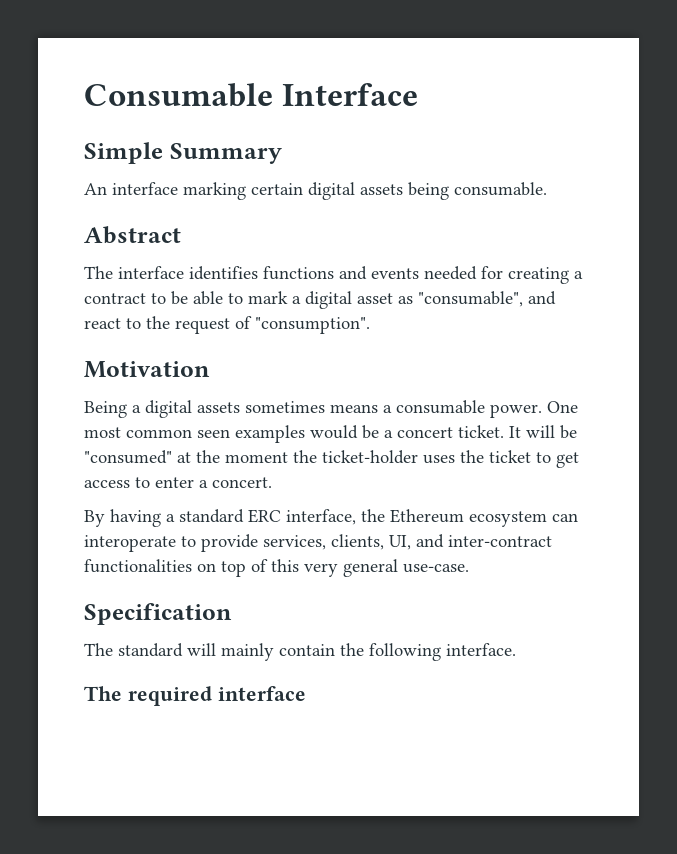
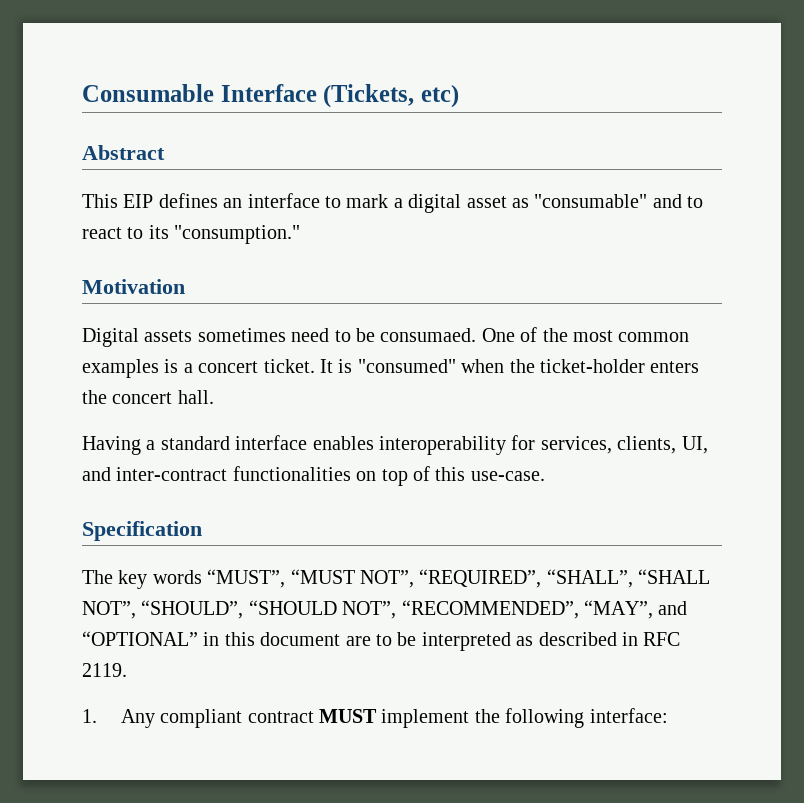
- Consumable Interface
- Simple Summary
- An interface marking certain digital assets being consumable.
+ Consumable Interface (Tickets, etc)
  Abstract
- The interface identifies functions and events needed for creating a contract to be able to mark a digital asset as "consumable", and react to the request of "consumption".
+ This EIP defines an interface to mark a digital asset as "consumable" and to react to its "consumption."
  Motivation
- Being a digital assets sometimes means a consumable power. One most common seen examples would be a concert ticket. It will be "consumed" at the moment the ticket-holder uses the ticket to get access to enter a concert.
- By having a standard ERC interface, the Ethereum ecosystem can interoperate to provide services, clients, UI, and inter-contract functionalities on top of this very general use-case.
+ Digital assets sometimes need to be consumaed. One of the most common examples is a concert ticket. It is "consumed" when the ticket-holder enters the concert hall.
+ Having a standard interface enables interoperability for services, clients, UI, and inter-contract functionalities on top of this use-case.
- The standard will mainly contain the following interface.
- The required interface
+ The key words “MUST”, “MUST NOT”, “REQUIRED”, “SHALL”, “SHALL NOT”, “SHOULD”, “SHOULD NOT”, “RECOMMENDED”, “MAY”, and “OPTIONAL” in this document are to be interpreted as described in RFC 2119.
+ 1. Any compliant contract MUST implement the following interface:

